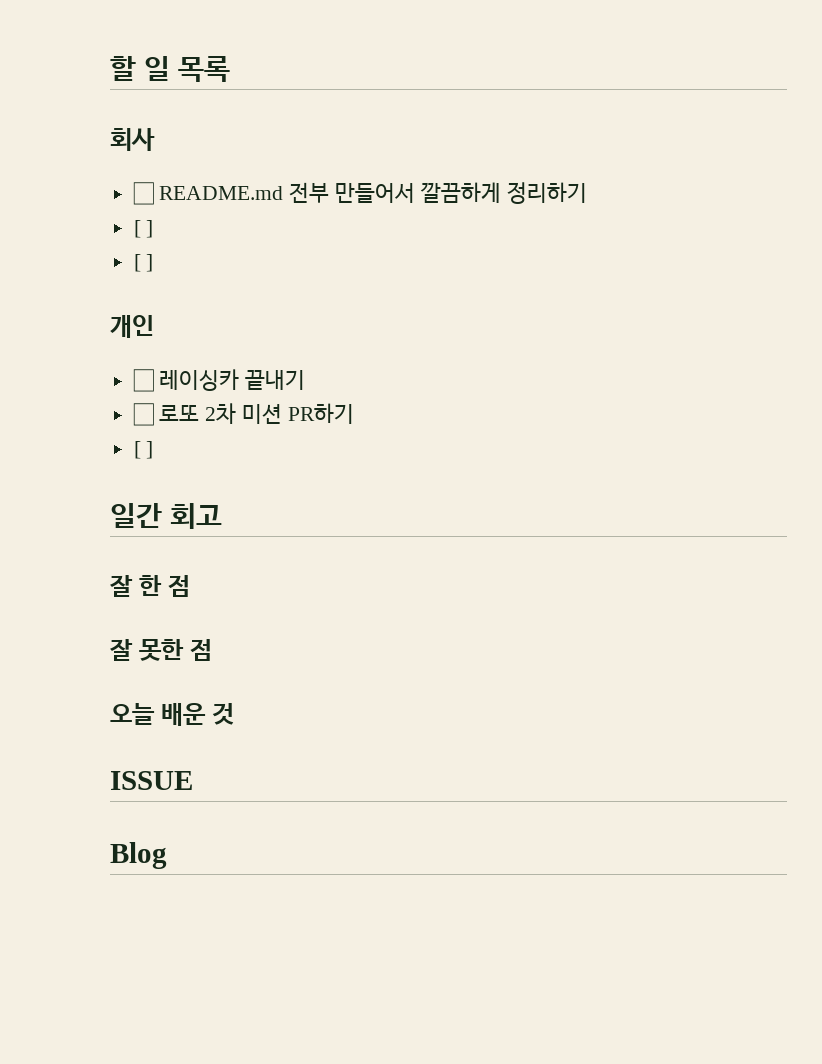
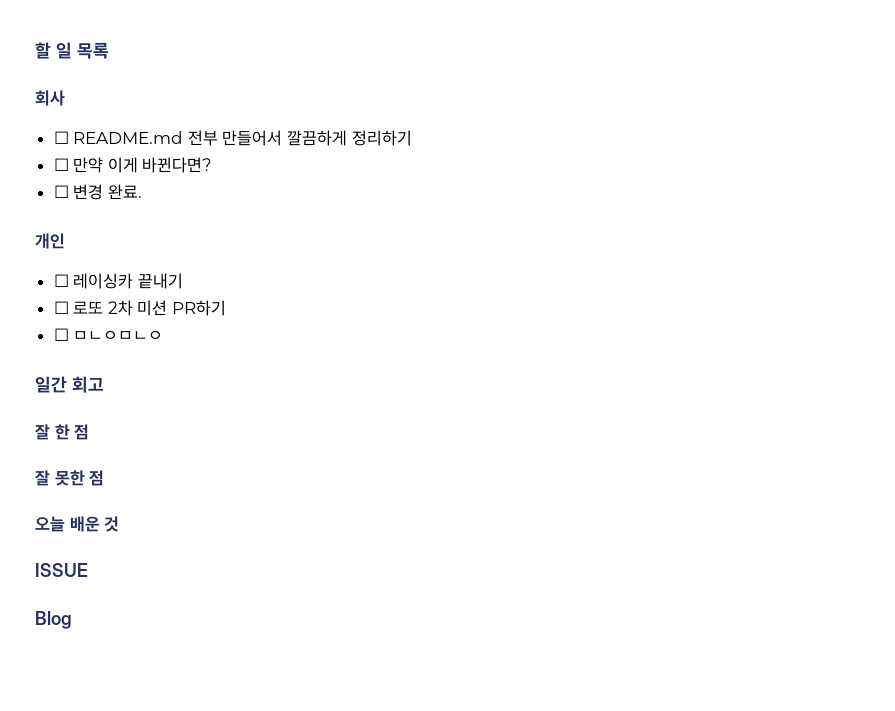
  ☐ README.md 전부 만들어서 깔끔하게 정리하기
- [ ]
- [ ]
+ ☐ 만약 이게 바뀐다면?
+ ☐ 변경 완료.
  ☐ 로또 2차 미션 PR하기
- [ ]
+ ☐ ㅁㄴㅇㅁㄴㅇ

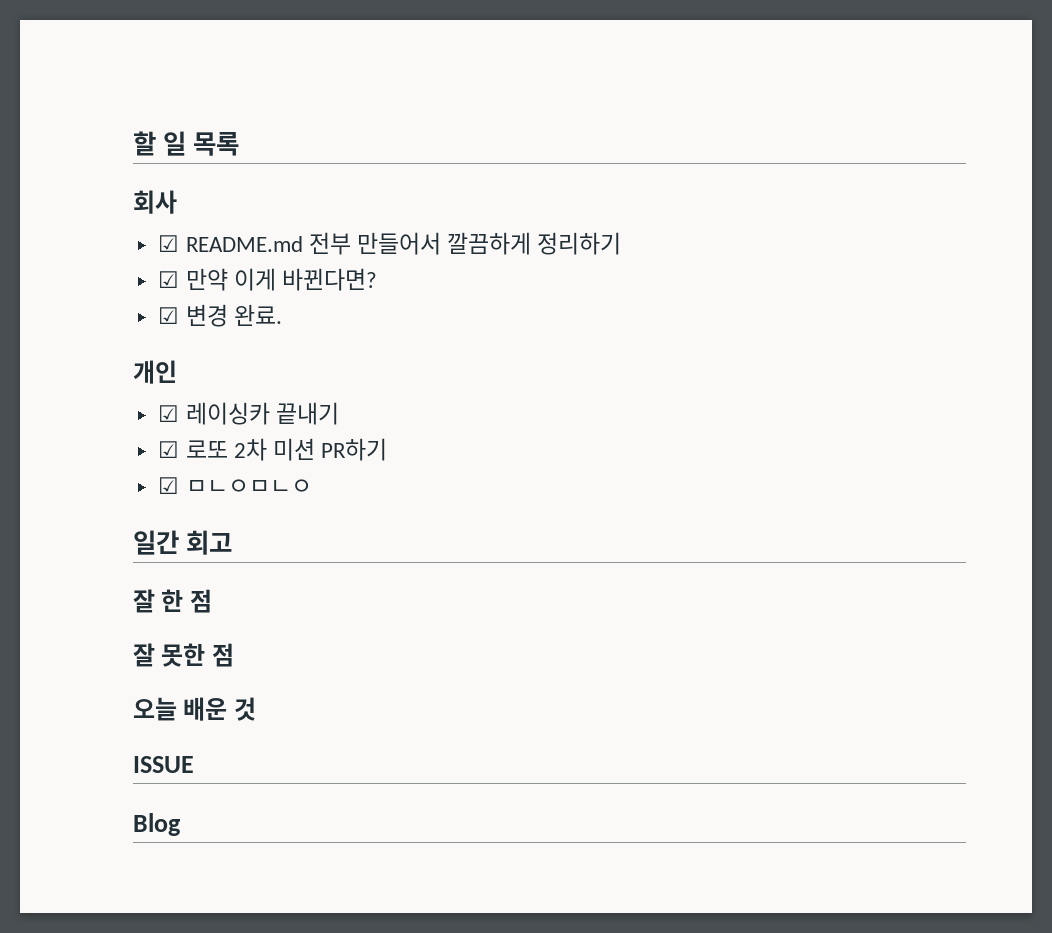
- ☐ README.md 전부 만들어서 깔끔하게 정리하기
+ ☑ README.md 전부 만들어서 깔끔하게 정리하기
- ☐ 만약 이게 바뀐다면?
+ ☑ 만약 이게 바뀐다면?
- ☐ 변경 완료.
+ ☑ 변경 완료.
- ☐ 레이싱카 끝내기
+ ☑ 레이싱카 끝내기
- ☐ 로또 2차 미션 PR하기
+ ☑ 로또 2차 미션 PR하기
- ☐ ㅁㄴㅇㅁㄴㅇ
+ ☑ ㅁㄴㅇㅁㄴㅇ

